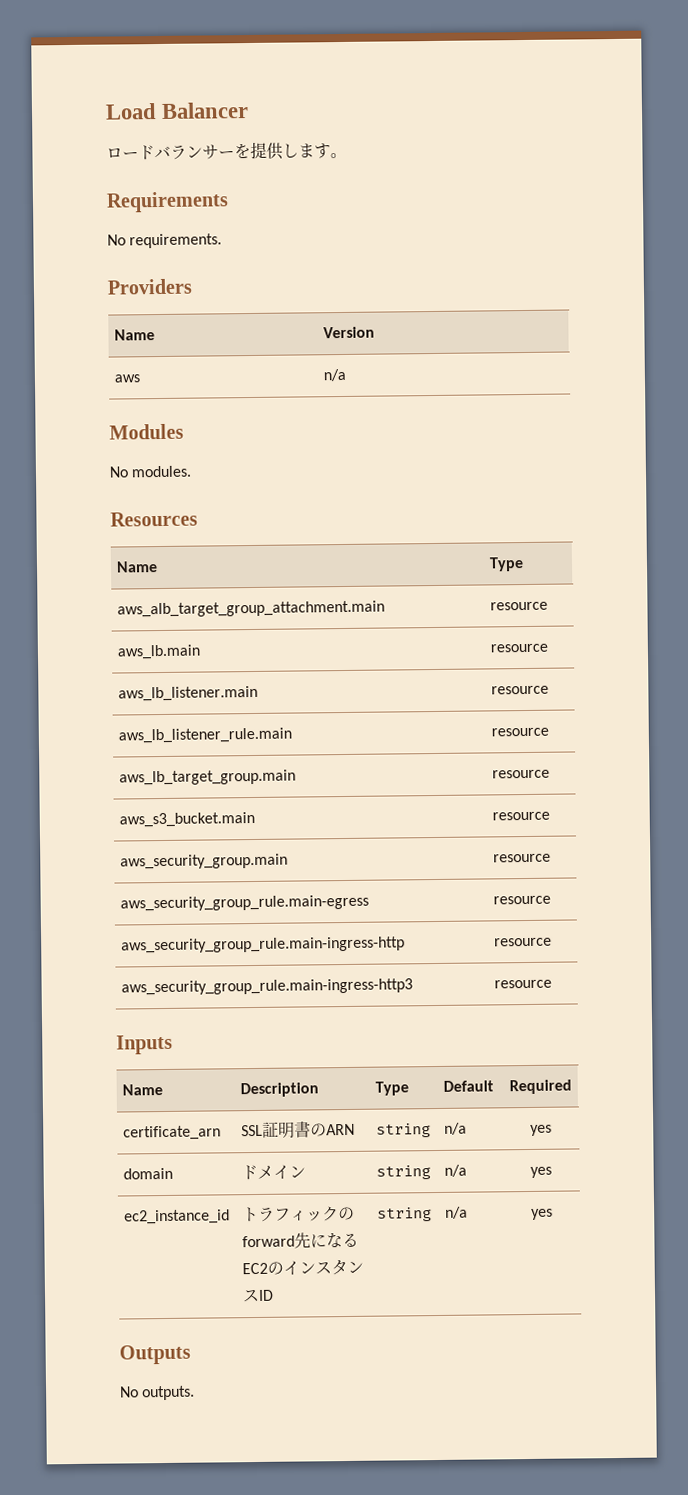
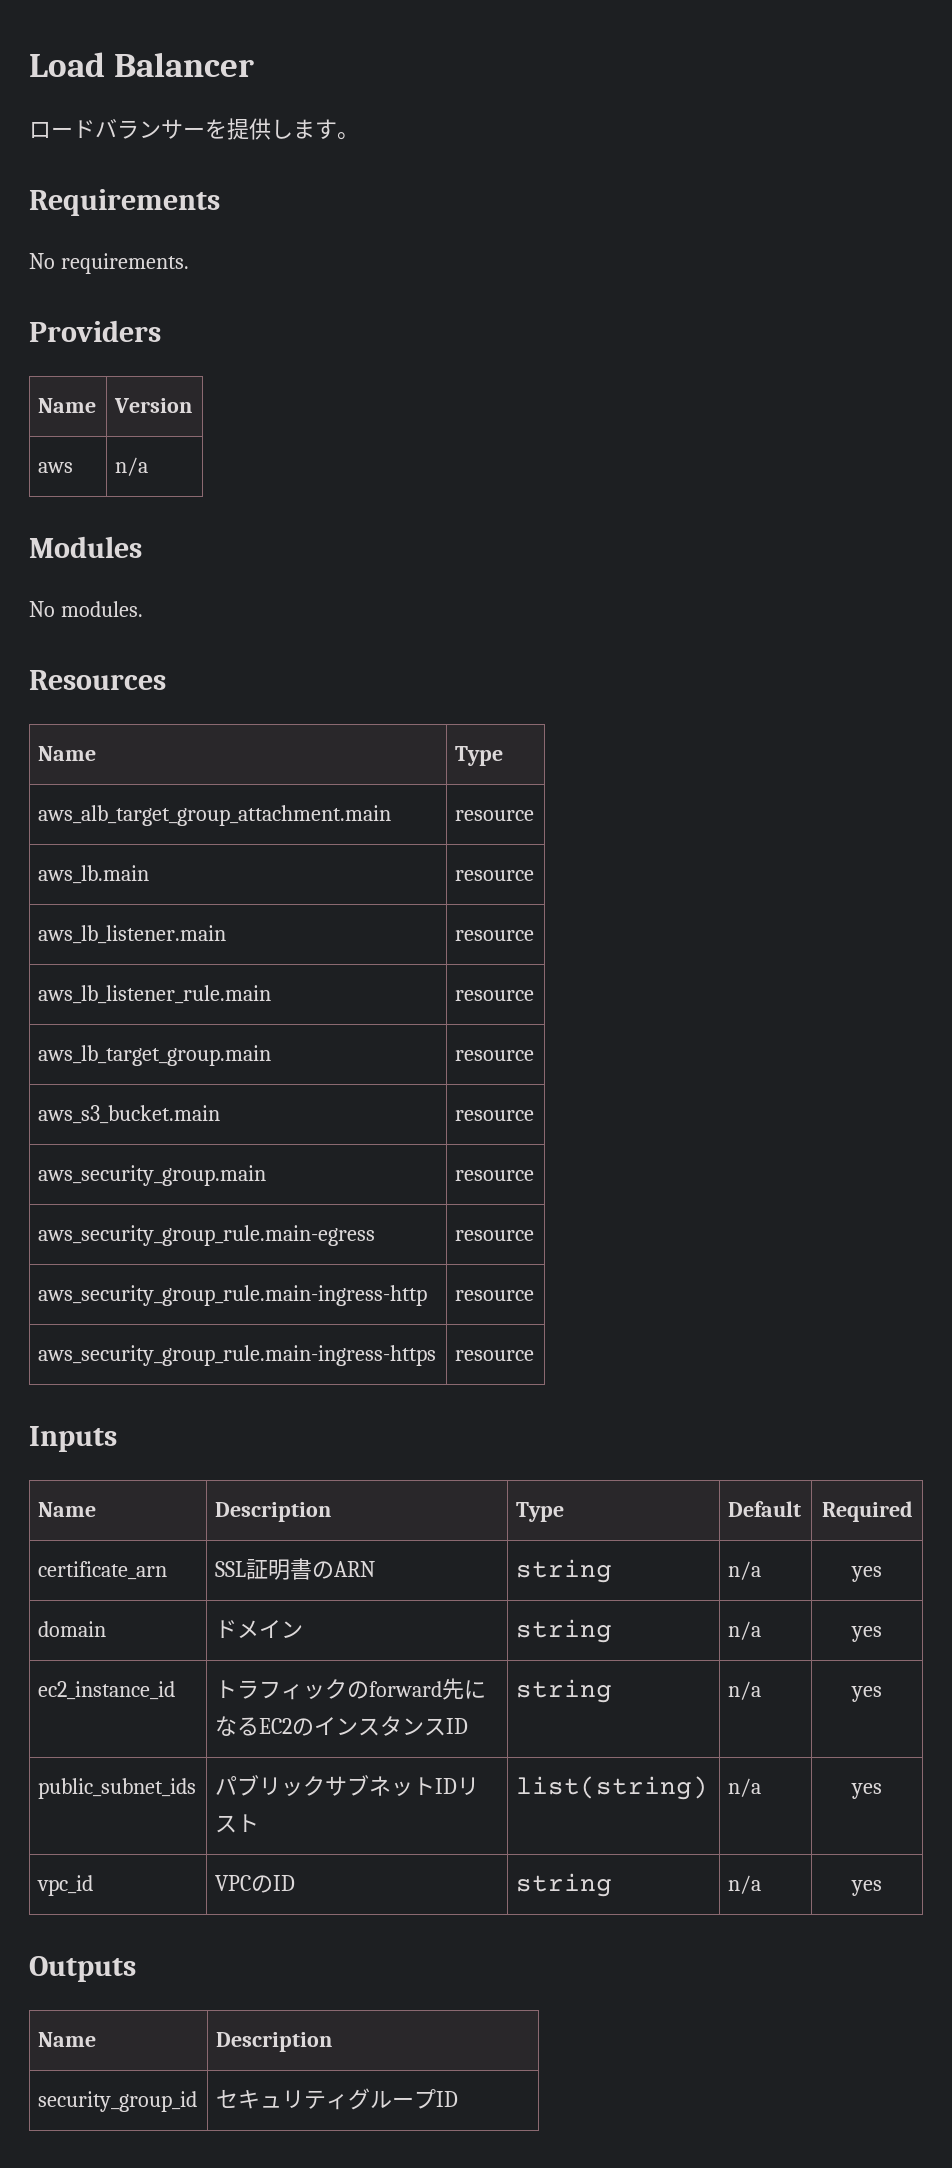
- aws_security_group_rule.main-ingress-http3 | resource
+ aws_security_group_rule.main-ingress-https | resource
+ public_subnet_ids | パブリックサブネットIDリスト | list(string) | n/a | yes
+ vpc_id | VPCのID | string | n/a | yes
  Outputs
- No outputs.
+ Name | Description
+ security_group_id | セキュリティグループID

